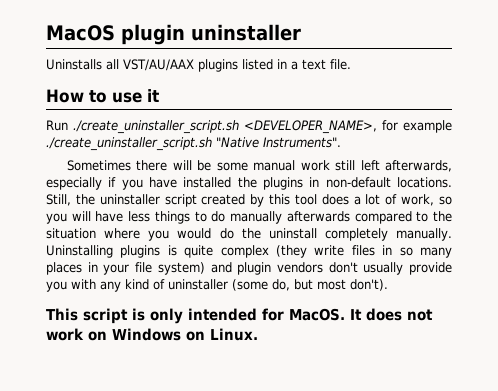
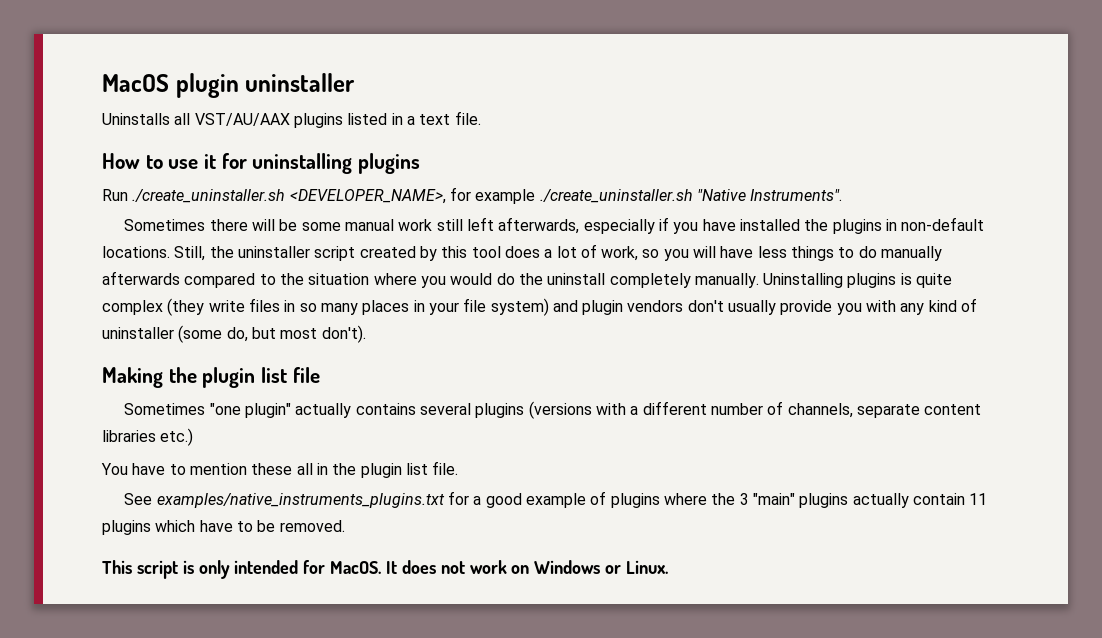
- How to use it
+ How to use it for uninstalling plugins
- Run ./create_uninstaller_script.sh <DEVELOPER_NAME>, for example ./create_uninstaller_script.sh "Native Instruments".
+ Run ./create_uninstaller.sh <DEVELOPER_NAME>, for example ./create_uninstaller.sh "Native Instruments".
+ Making the plugin list file
+ Sometimes "one plugin" actually contains several plugins (versions with a different number of channels, separate content libraries etc.)
+ You have to mention these all in the plugin list file.
+ See examples/native_instruments_plugins.txt for a good example of plugins where the 3 "main" plugins actually contain 11 plugins which have to be removed.
- It does not work on Windows on Linux.
+ It does not work on Windows or Linux.

